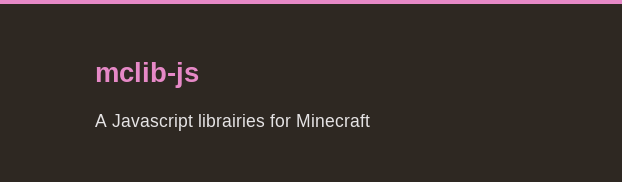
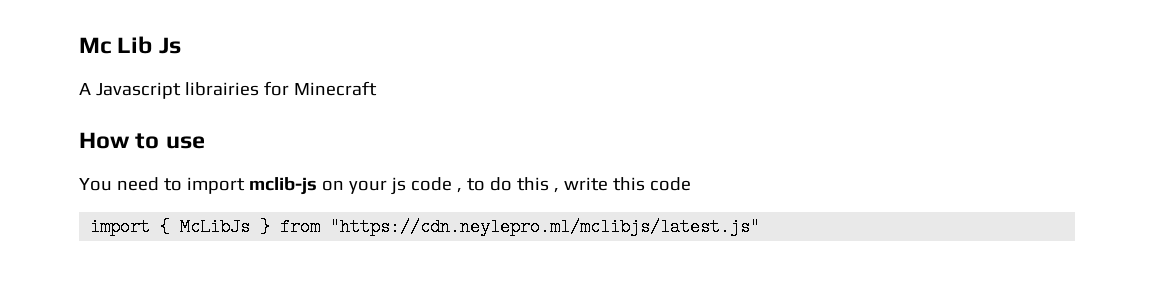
- mclib-js
+ Mc Lib Js
+ How to use
+ You need to import mclib-js on your js code , to do this , write this code
+ import { McLibJs } from "https://cdn.neylepro.ml/mclibjs/latest.js"

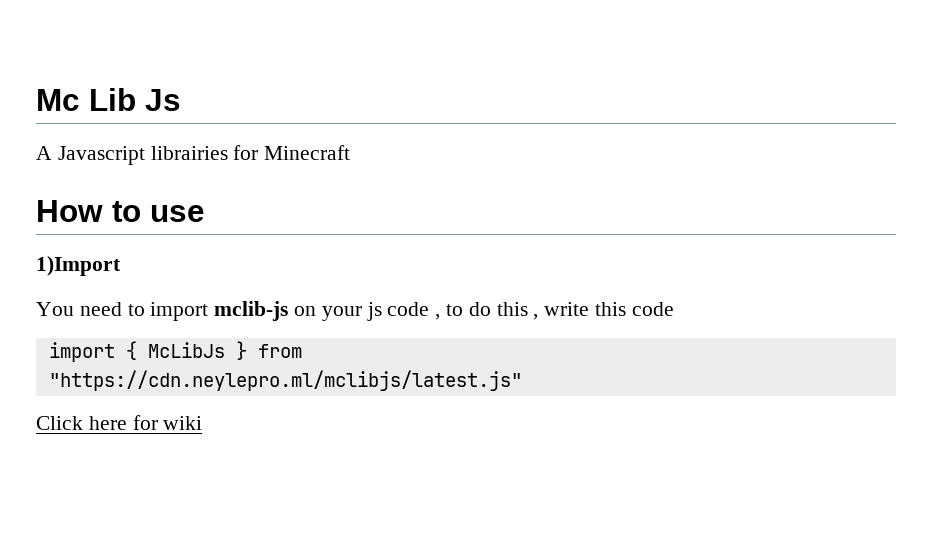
+ 1)Import
- import { McLibJs } from "https://cdn.neylepro.ml/mclibjs/latest.js"
+ import { McLibJs } from
+ "https://cdn.neylepro.ml/mclibjs/latest.js"
+ Click here for wiki

